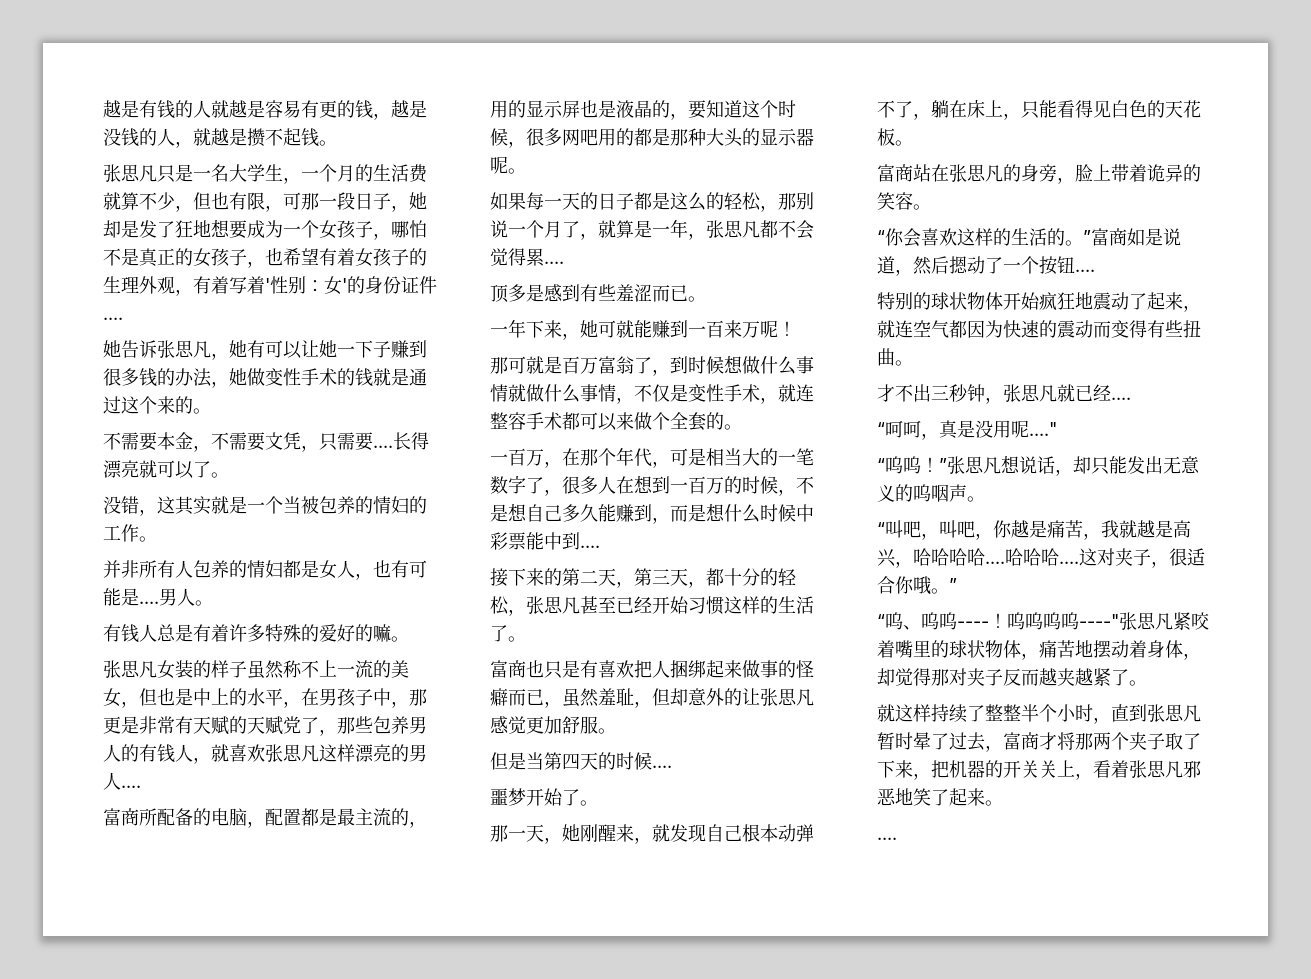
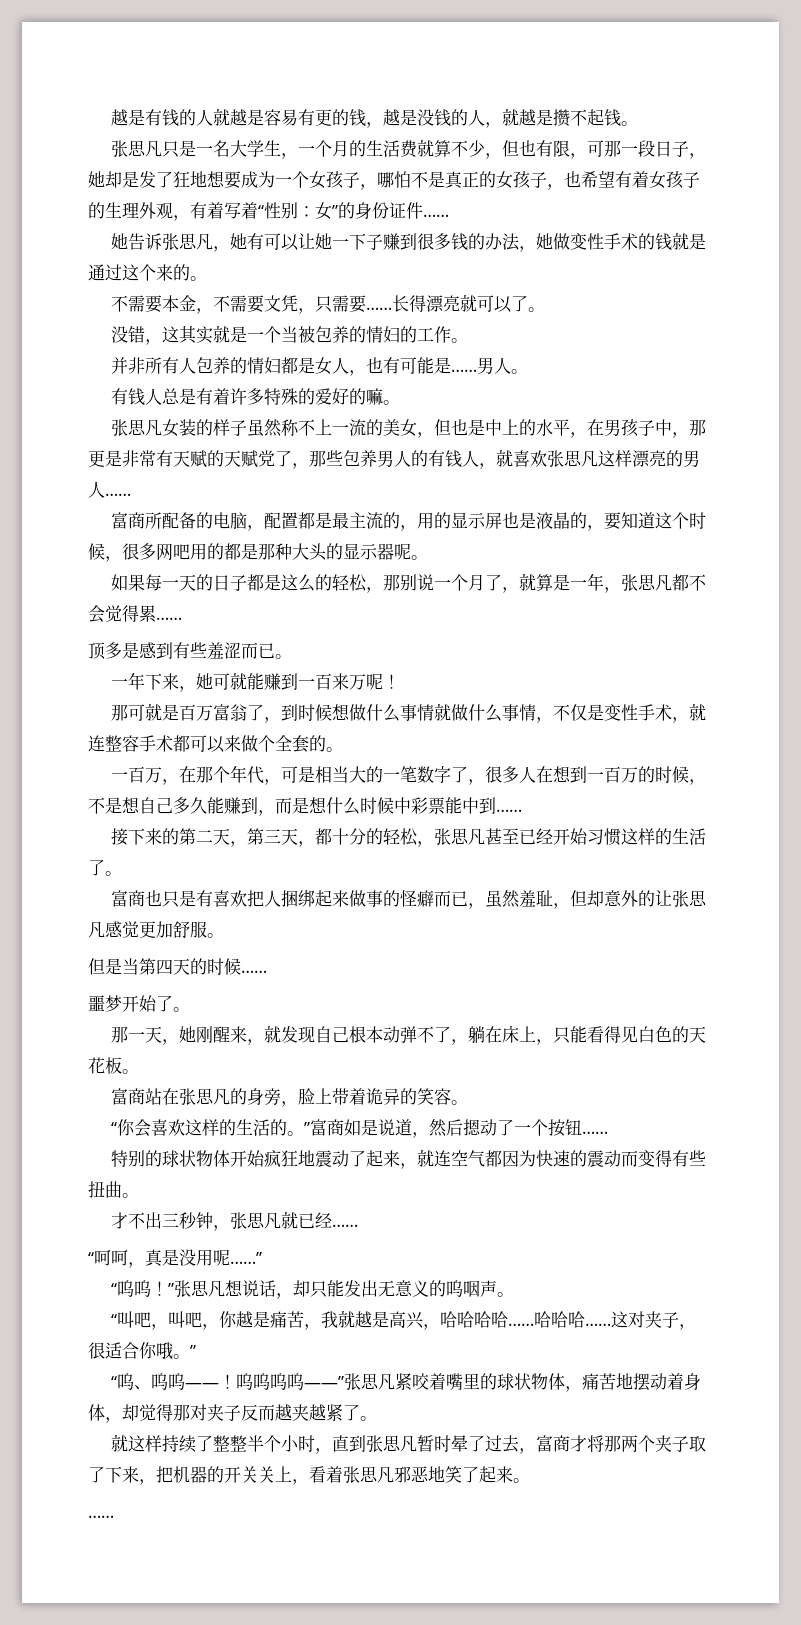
- 张思凡只是一名大学生，一个月的生活费就算不少，但也有限，可那一段日子，她却是发了狂地想要成为一个女孩子，哪怕不是真正的女孩子，也希望有着女孩子的生理外观，有着写着'性别：女'的身份证件....
+ 张思凡只是一名大学生，一个月的生活费就算不少，但也有限，可那一段日子，她却是发了狂地想要成为一个女孩子，哪怕不是真正的女孩子，也希望有着女孩子的生理外观，有着写着“性别：女”的身份证件……
- 不需要本金，不需要文凭，只需要....
+ 不需要本金，不需要文凭，只需要……
- 并非所有人包养的情妇都是女人，也有可能是....
+ 并非所有人包养的情妇都是女人，也有可能是……
- 张思凡女装的样子虽然称不上一流的美女，但也是中上的水平，在男孩子中，那更是非常有天赋的天赋党了，那些包养男人的有钱人，就喜欢张思凡这样漂亮的男人....
+ 张思凡女装的样子虽然称不上一流的美女，但也是中上的水平，在男孩子中，那更是非常有天赋的天赋党了，那些包养男人的有钱人，就喜欢张思凡这样漂亮的男人……
- 如果每一天的日子都是这么的轻松，那别说一个月了，就算是一年，张思凡都不会觉得累....
+ 如果每一天的日子都是这么的轻松，那别说一个月了，就算是一年，张思凡都不会觉得累……
- 一百万，在那个年代，可是相当大的一笔数字了，很多人在想到一百万的时候，不是想自己多久能赚到，而是想什么时候中彩票能中到....
+ 一百万，在那个年代，可是相当大的一笔数字了，很多人在想到一百万的时候，不是想自己多久能赚到，而是想什么时候中彩票能中到……
- 但是当第四天的时候....
+ 但是当第四天的时候……
- “你会喜欢这样的生活的。”富商如是说道，然后摁动了一个按钮....
+ “你会喜欢这样的生活的。”富商如是说道，然后摁动了一个按钮……
- 才不出三秒钟，张思凡就已经....
+ 才不出三秒钟，张思凡就已经……
- “呵呵，真是没用呢...."
+ “呵呵，真是没用呢……”
- “叫吧，叫吧，你越是痛苦，我就越是高兴，哈哈哈哈....哈哈哈....
+ “叫吧，叫吧，你越是痛苦，我就越是高兴，哈哈哈哈……哈哈哈……
- “呜、呜呜----！
+ “呜、呜呜——！
- 呜呜呜呜----"张思凡紧咬着嘴里的球状物体，痛苦地摆动着身体，却觉得那对夹子反而越夹越紧了。
+ 呜呜呜呜——”张思凡紧咬着嘴里的球状物体，痛苦地摆动着身体，却觉得那对夹子反而越夹越紧了。
  就这样持续了整整半个小时，直到张思凡暂时晕了过去，富商才将那两个夹子取了下来，把机器的开关关上，看着张思凡邪恶地笑了起来。
- ....
+ ……

